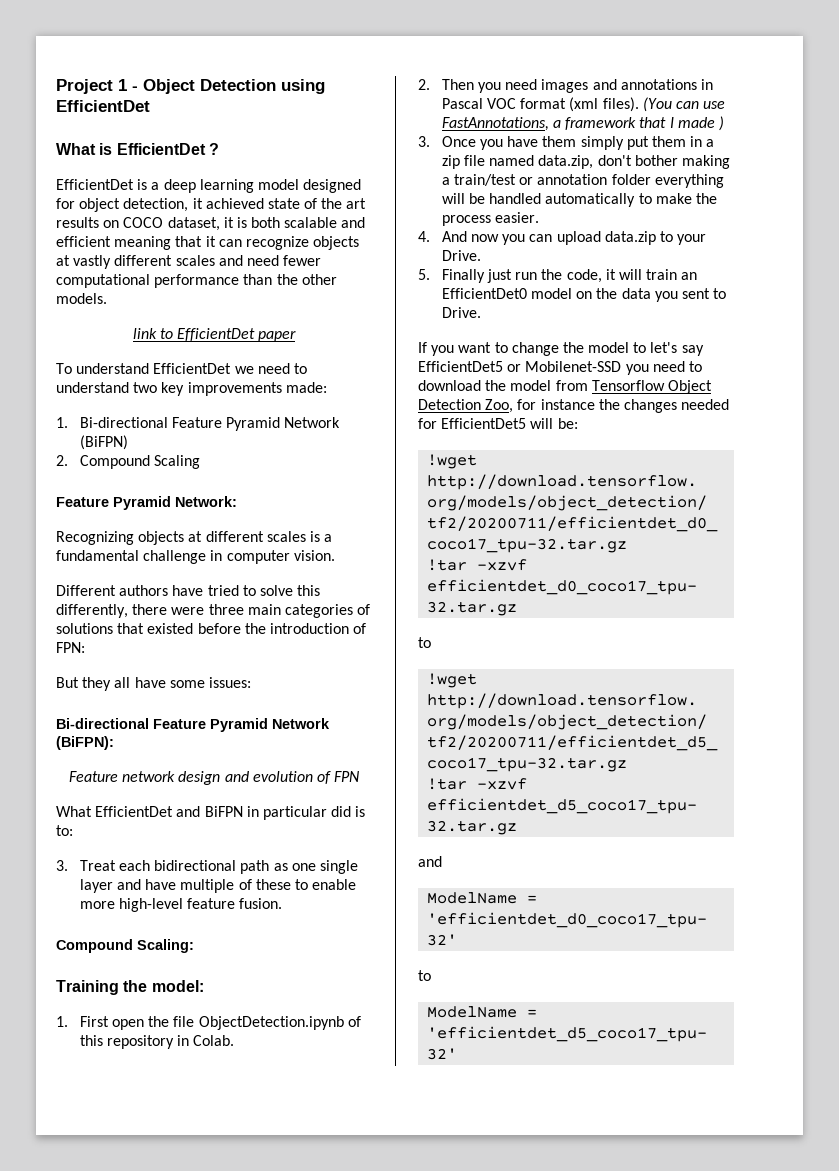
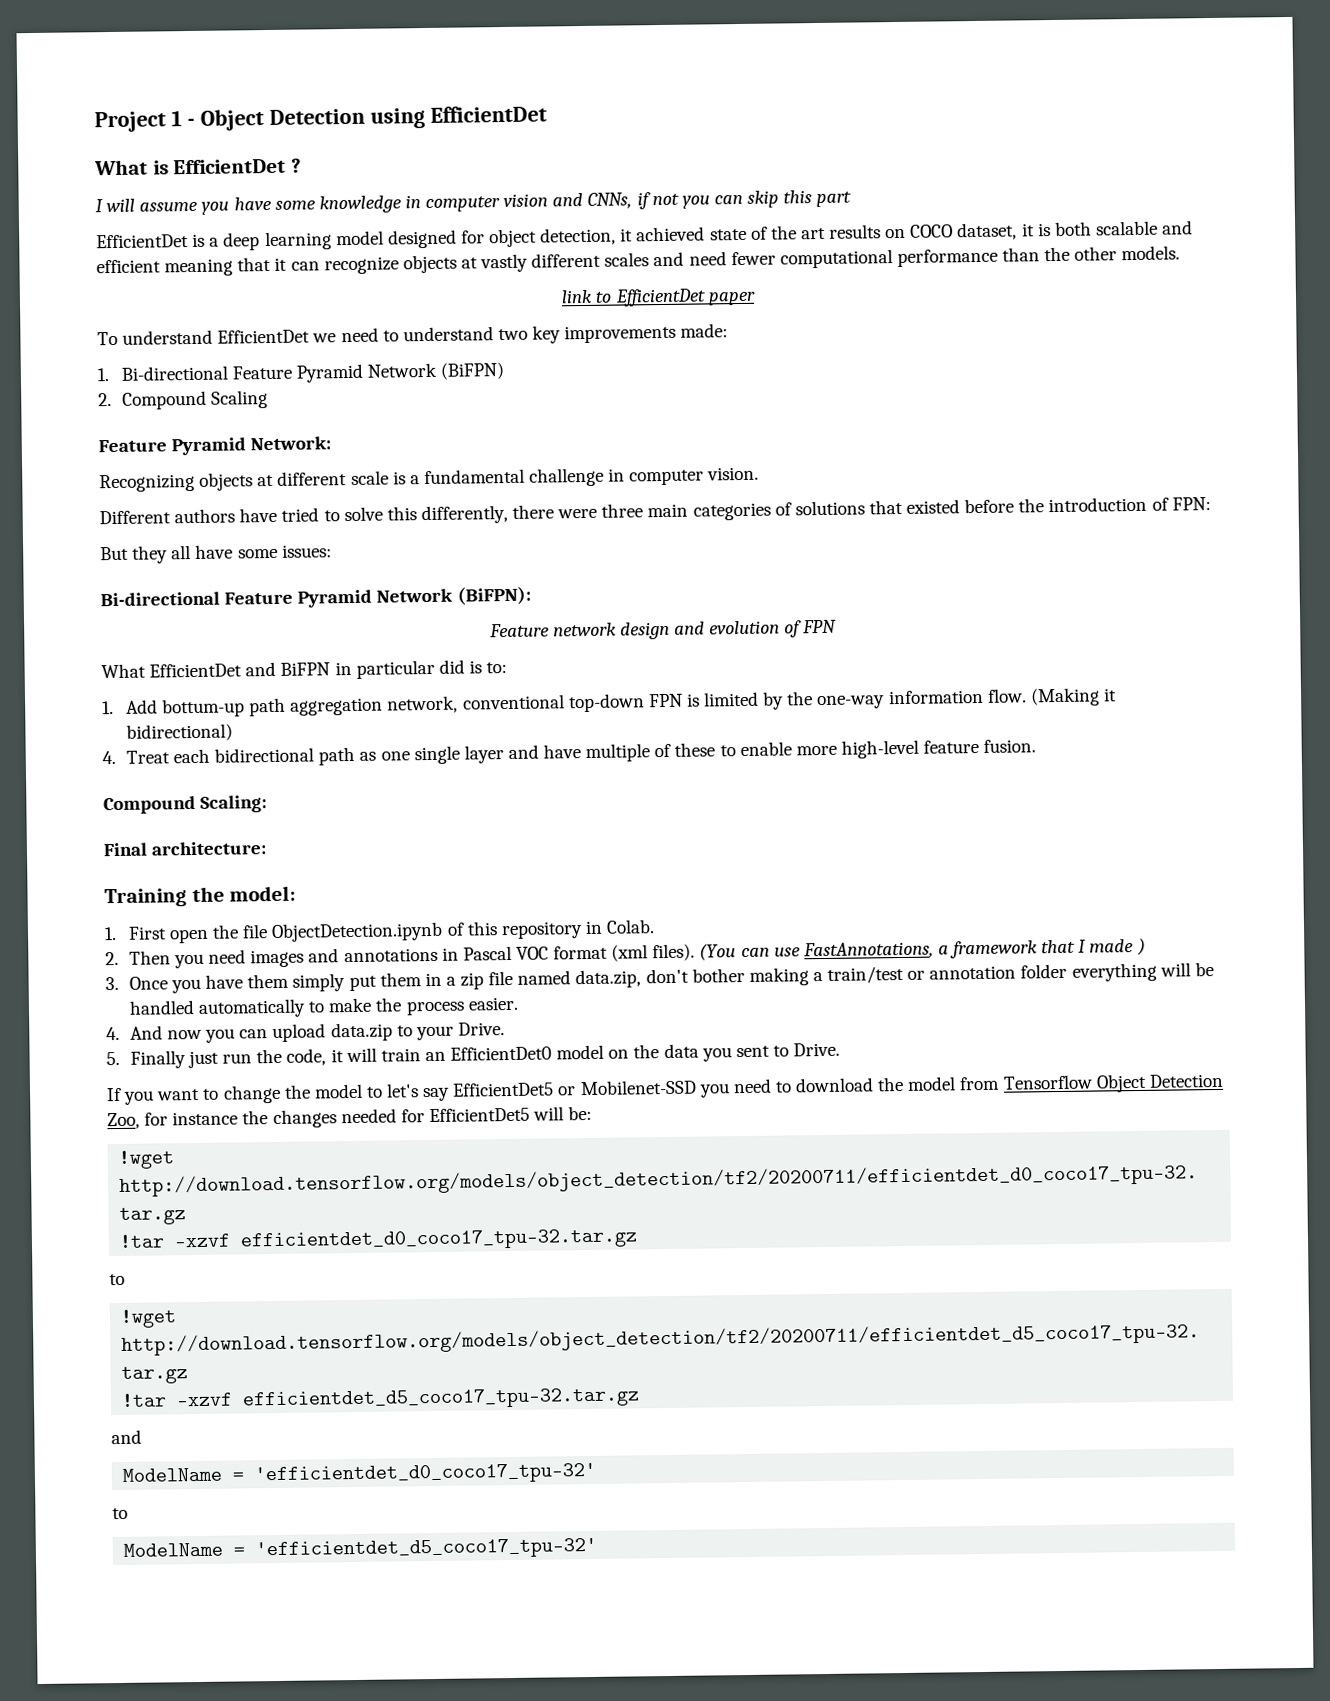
+ I will assume you have some knowledge in computer vision and CNNs, if not you can skip this part
- Recognizing objects at different scales is a fundamental challenge in computer vision.
+ Recognizing objects at different scale is a fundamental challenge in computer vision.
- 3. Treat each bidirectional path as one single layer and have multiple of these to enable more high-level feature fusion.
+ 1. Add bottum-up path aggregation network, conventional top-down FPN is limited by the one-way information flow. (Making it bidirectional)
+ 4. Treat each bidirectional path as one single layer and have multiple of these to enable more high-level feature fusion.
+ Final architecture:

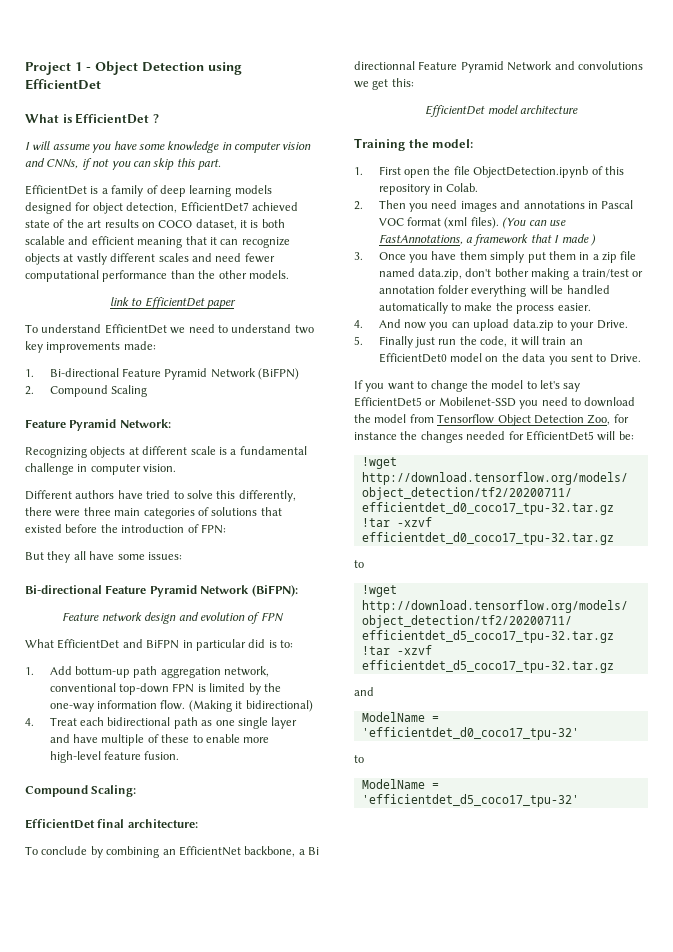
- I will assume you have some knowledge in computer vision and CNNs, if not you can skip this part
+ I will assume you have some knowledge in computer vision and CNNs, if not you can skip this part.
- EfficientDet is a deep learning model designed for object detection, it achieved state of the art results on COCO dataset, it is both scalable and efficient meaning that it can recognize objects at vastly different scales and need fewer computational performance than the other models.
+ EfficientDet is a family of deep learning models designed for object detection, EfficientDet7 achieved state of the art results on COCO dataset, it is both scalable and efficient meaning that it can recognize objects at vastly different scales and need fewer computational performance than the other models.
- Final architecture:
+ EfficientDet final architecture:
+ To conclude by combining an EfficientNet backbone, a Bi directionnal Feature Pyramid Network and convolutions we get this:
+ EfficientDet model architecture

